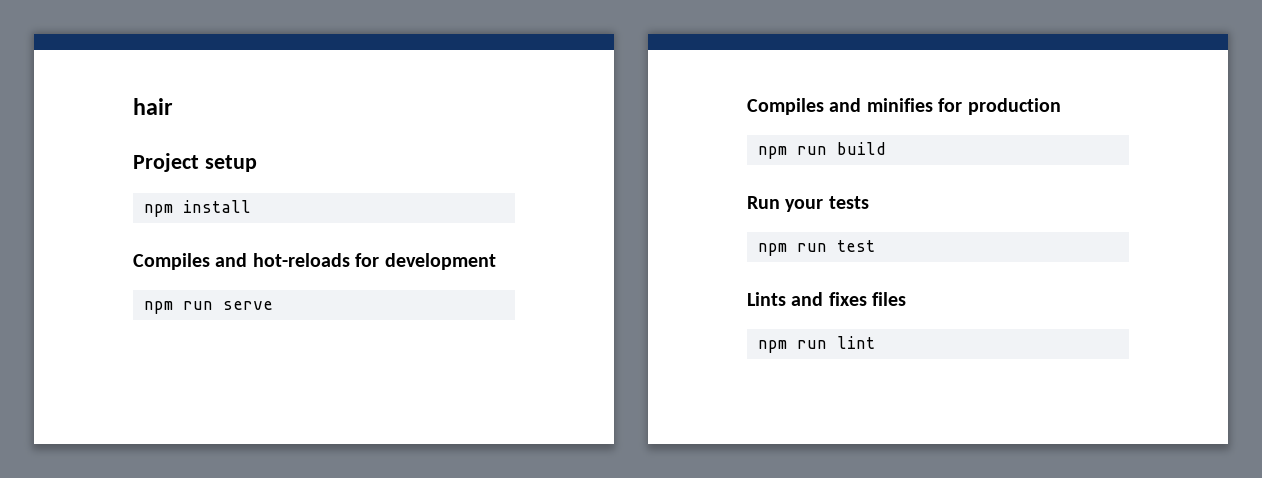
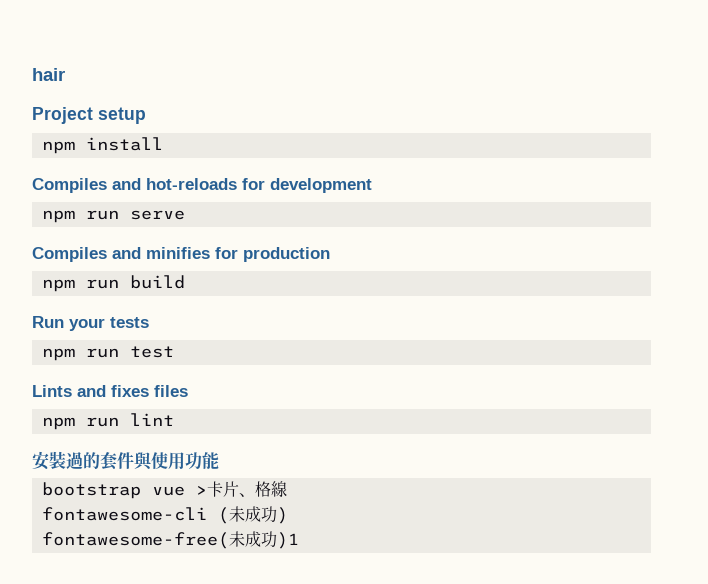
+ 安裝過的套件與使用功能
+ bootstrap vue >卡片、格線
+ fontawesome-cli (未成功)
+ fontawesome-free(未成功)1

